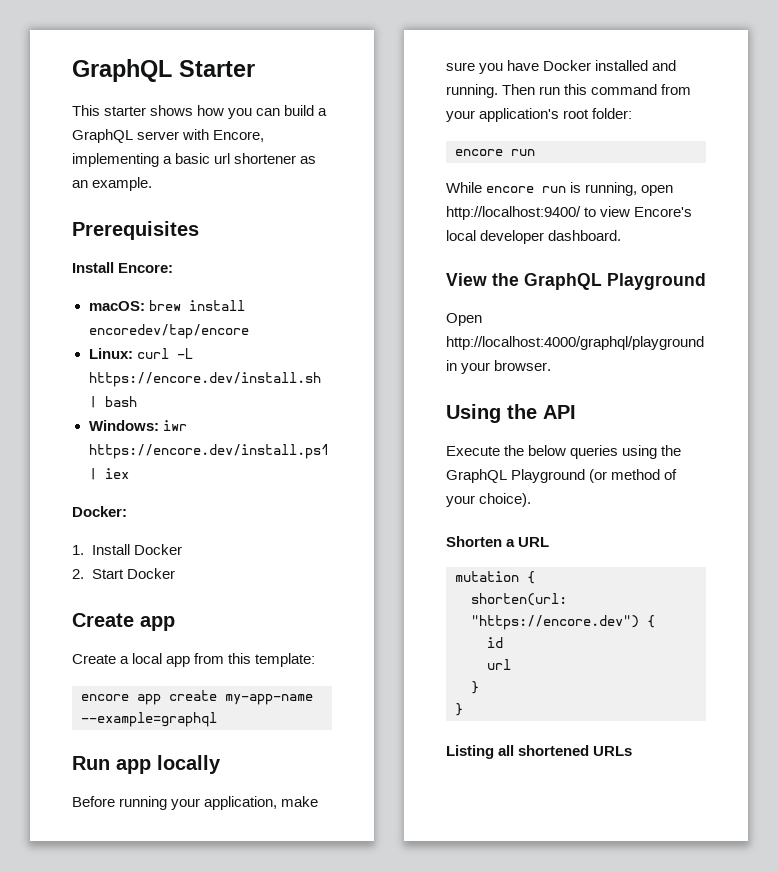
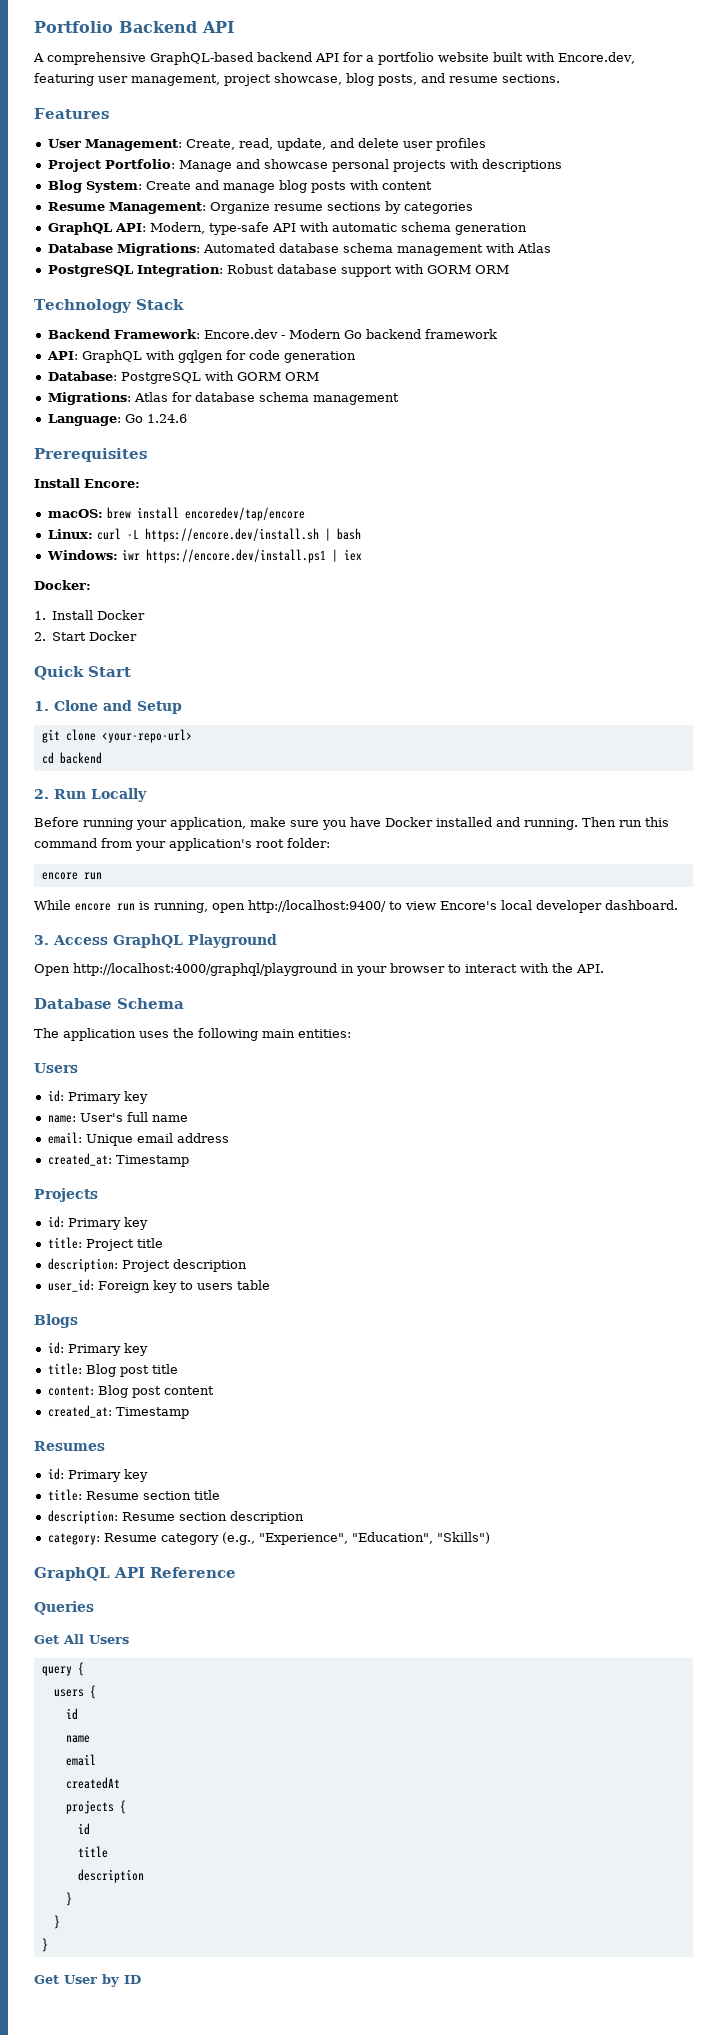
- GraphQL Starter
- This starter shows how you can build a GraphQL server with Encore, implementing a basic url shortener as an example.
+ Portfolio Backend API
+ A comprehensive GraphQL-based backend API for a portfolio website built with Encore.dev, featuring user management, project showcase, blog posts, and resume sections.
+ Features
+ User Management: Create, read, update, and delete user profiles
+ Project Portfolio: Manage and showcase personal projects with descriptions
+ Blog System: Create and manage blog posts with content
+ Resume Management: Organize resume sections by categories
+ GraphQL API: Modern, type-safe API with automatic schema generation
+ Database Migrations: Automated database schema management with Atlas
+ PostgreSQL Integration: Robust database support with GORM ORM
+ Technology Stack
+ Backend Framework: Encore.dev - Modern Go backend framework
+ API: GraphQL with gqlgen for code generation
+ Database: PostgreSQL with GORM ORM
+ Migrations: Atlas for database schema management
+ Language: Go 1.24.6
- Create app
- Create a local app from this template:
- encore app create my-app-name --example=graphql
- Run app locally
+ Quick Start
+ 1. Clone and Setup
+ git clone <your-repo-url>
+ cd backend
+ 2. Run Locally
- View the GraphQL Playground
+ 3. Access GraphQL Playground
- Open http://localhost:4000/graphql/playground in your browser.
- Using the API
- Execute the below queries using the GraphQL Playground (or method of your choice).
- Shorten a URL
- mutation {
- shorten(url: "https://encore.dev") {
+ Open http://localhost:4000/graphql/playground in your browser to interact with the API.
+ Database Schema
+ The application uses the following main entities:
+ Users
+ id: Primary key
+ name: User's full name
+ email: Unique email address
+ created_at: Timestamp
+ Projects
+ id: Primary key
+ title: Project title
+ description: Project description
+ user_id: Foreign key to users table
+ Blogs
+ id: Primary key
+ title: Blog post title
+ content: Blog post content
+ created_at: Timestamp
+ Resumes
+ id: Primary key
+ title: Resume section title
+ description: Resume section description
+ category: Resume category (e.g., "Experience", "Education", "Skills")
+ GraphQL API Reference
+ Queries
+ Get All Users
+ query {
+ users {
  id
- url
+ name
+ email
+ createdAt
+ projects {
+ id
+ title
+ description
  }
  }
- Listing all shortened URLs
+ }
+ Get User by ID

